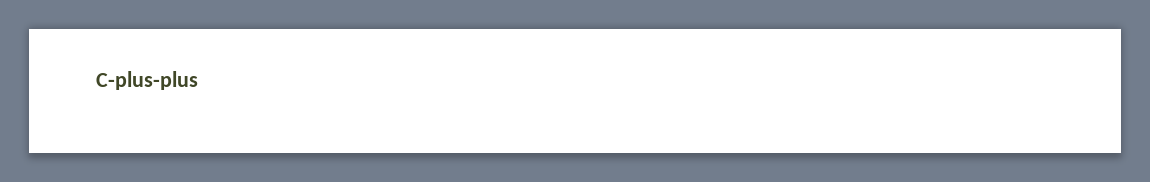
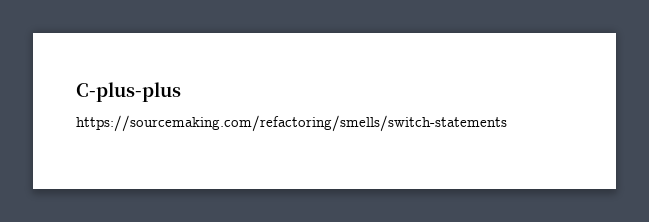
+ https://sourcemaking.com/refactoring/smells/switch-statements

